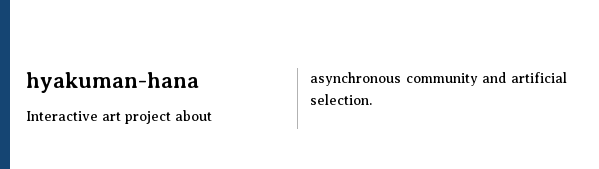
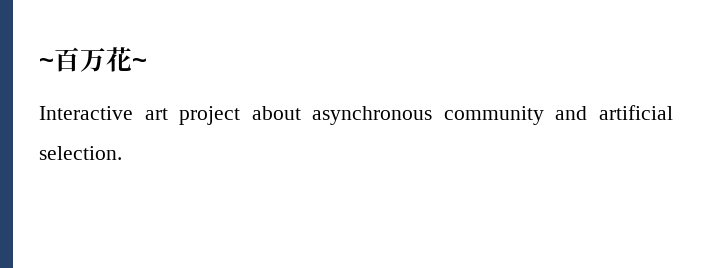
- hyakuman-hana
+ ~百万花~

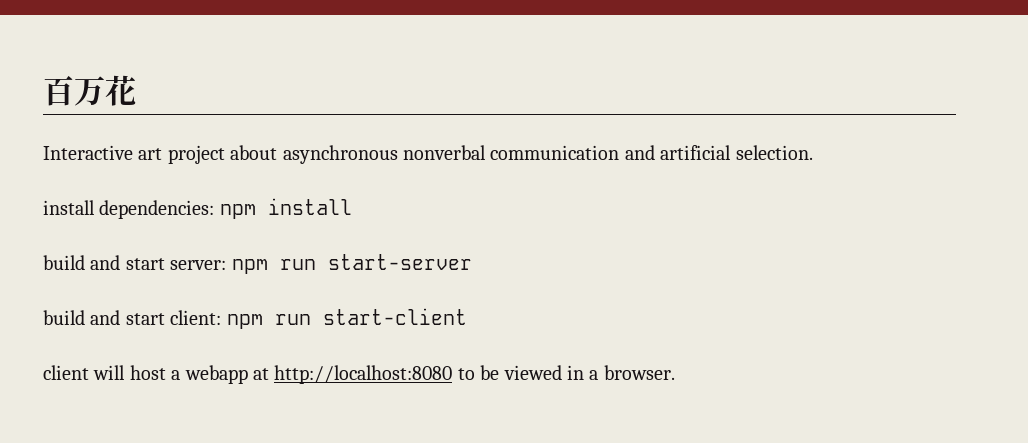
- ~百万花~
+ 百万花
- Interactive art project about asynchronous community and artificial selection.
+ Interactive art project about asynchronous nonverbal communication and artificial selection.
+ install dependencies: npm install
+ build and start server: npm run start-server
+ build and start client: npm run start-client
+ client will host a webapp at http://localhost:8080 to be viewed in a browser.

